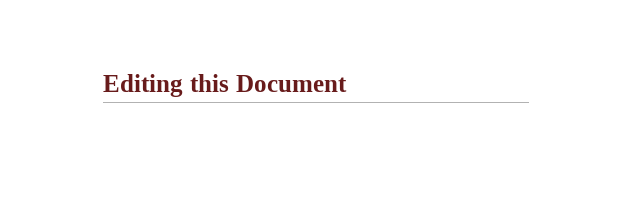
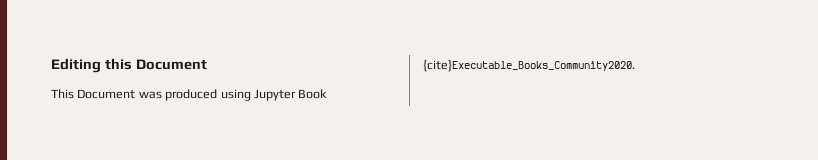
+ This Document was produced using Jupyter Book {cite}Executable_Books_Community2020.

